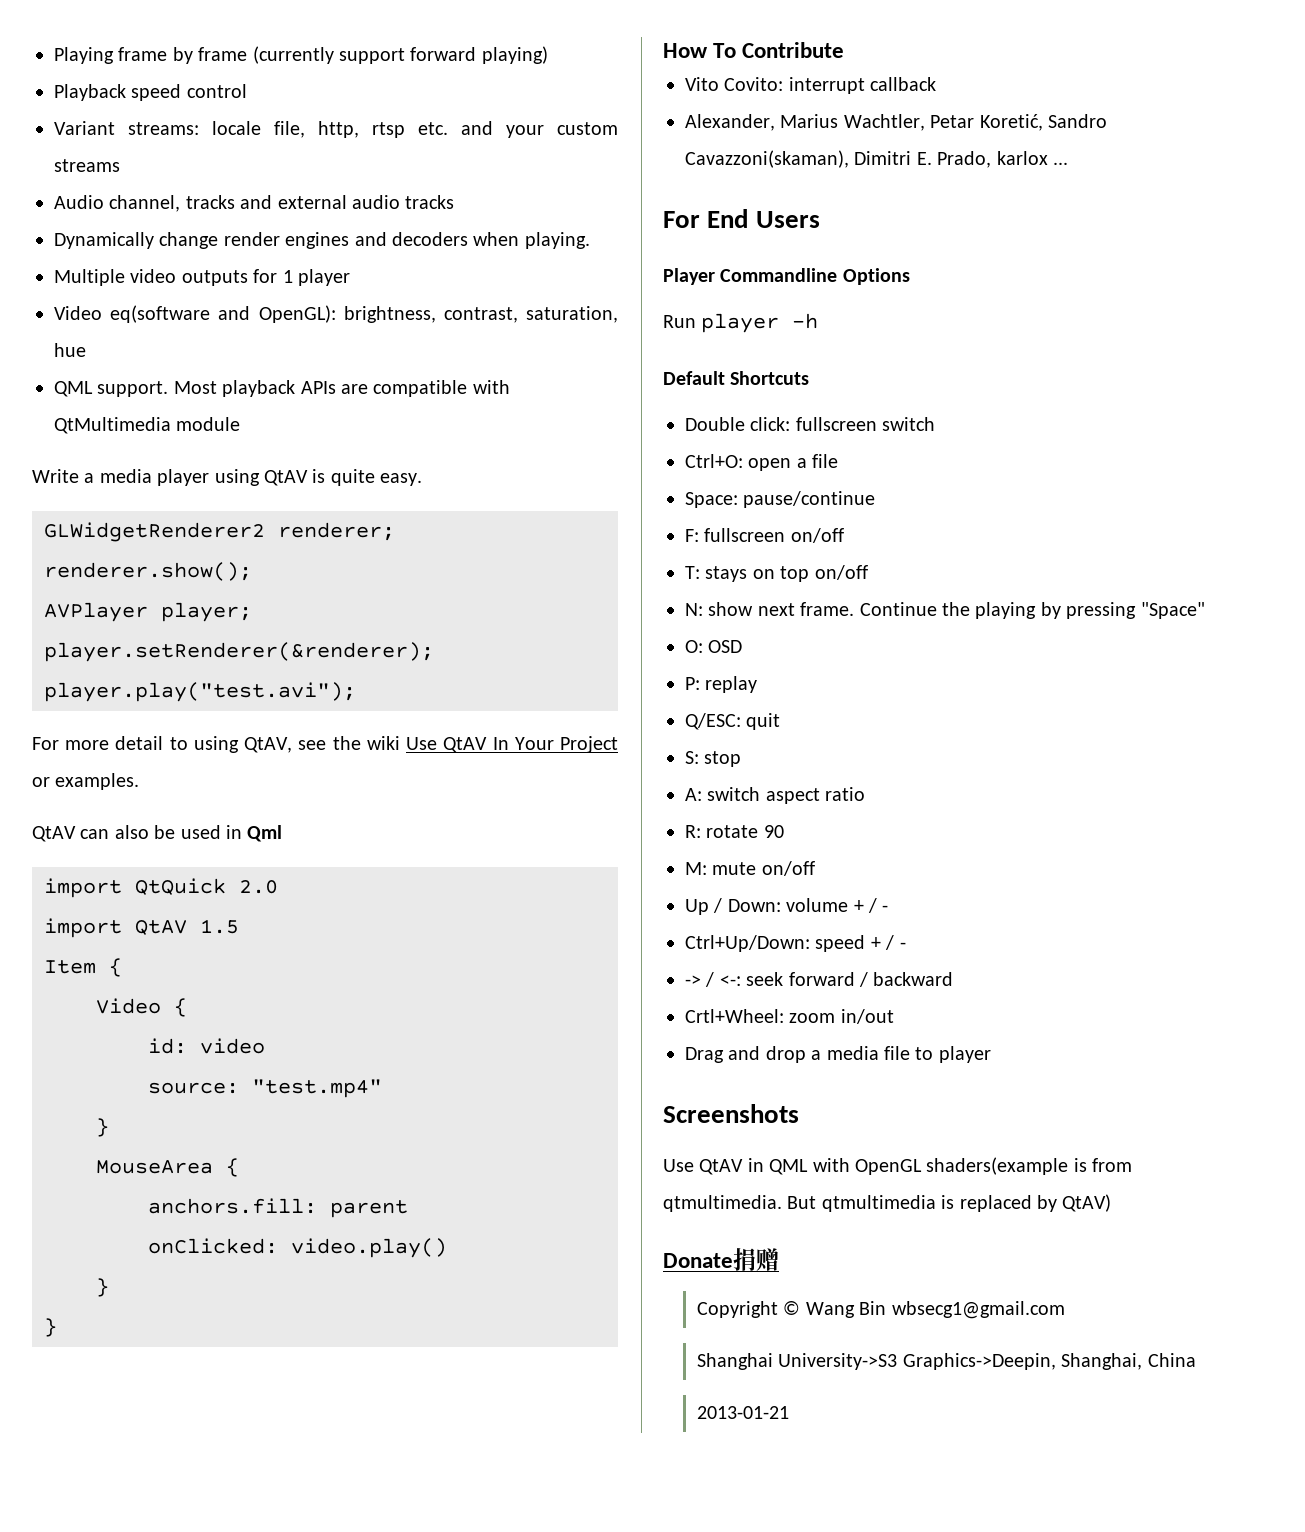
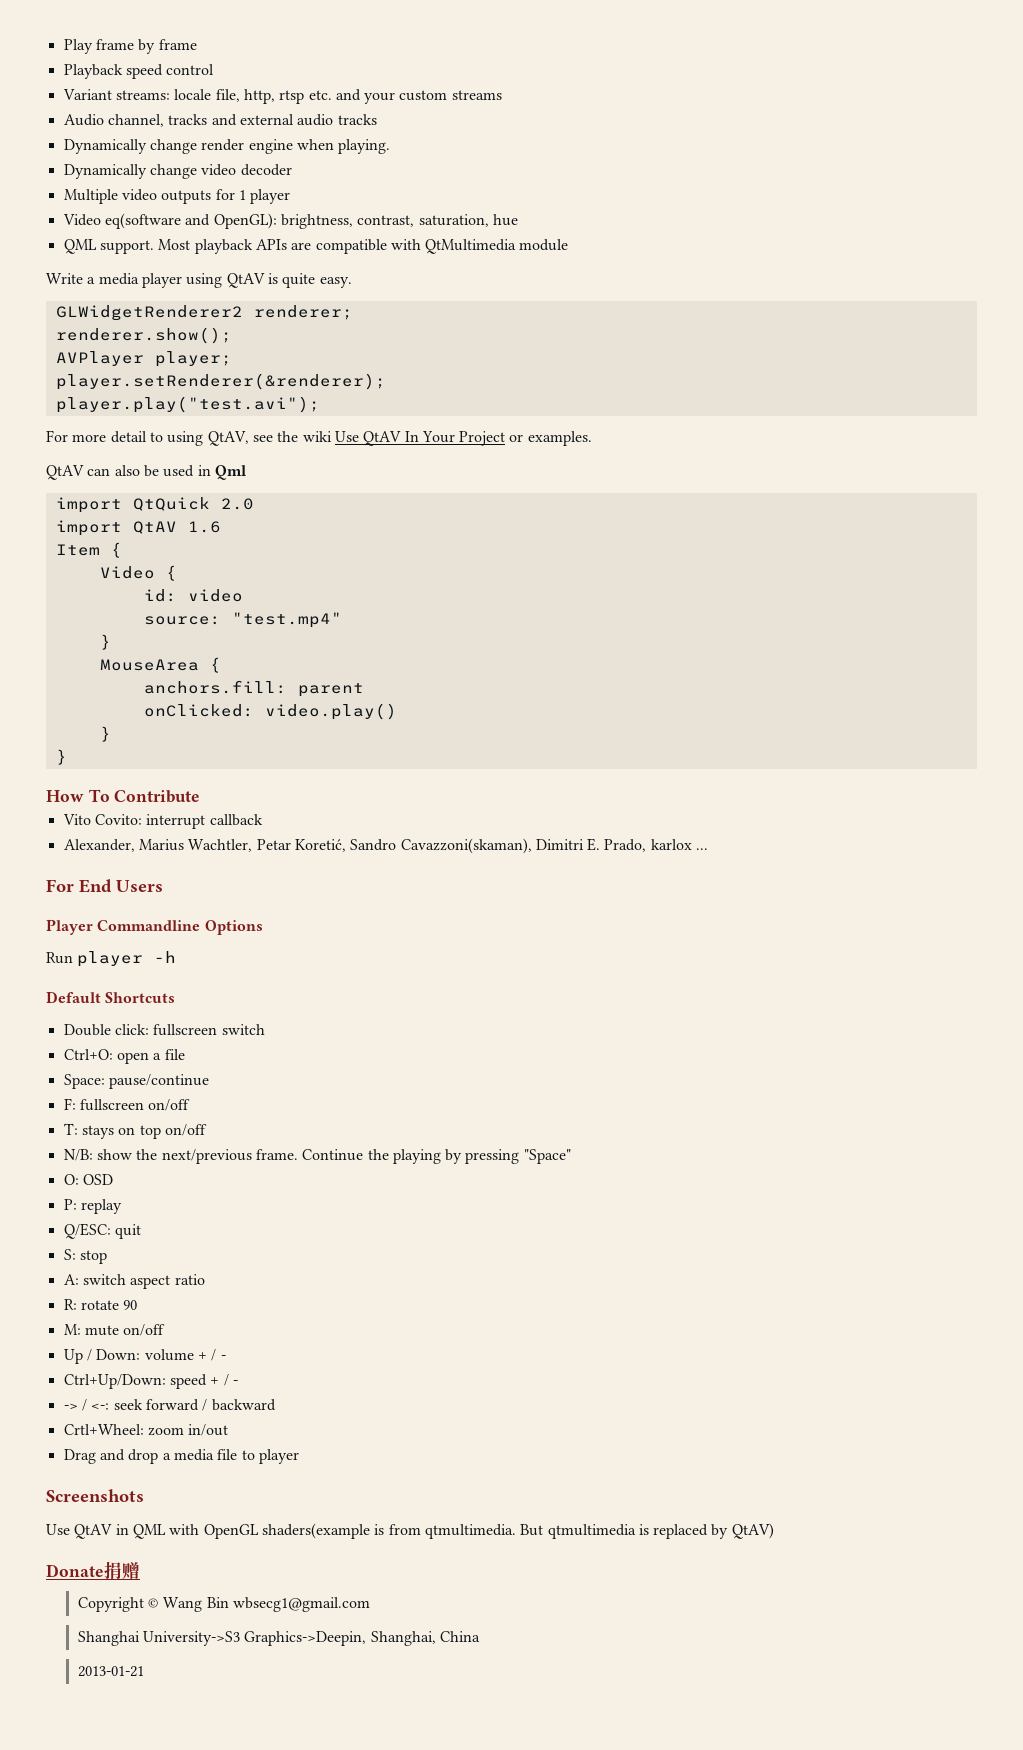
- Playing frame by frame (currently support forward playing)
+ Play frame by frame
- Dynamically change render engines and decoders when playing.
+ Dynamically change render engine when playing.
+ Dynamically change video decoder
- import QtAV 1.5
+ import QtAV 1.6
- N: show next frame.
+ N/B: show the next/previous frame.

